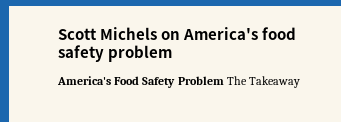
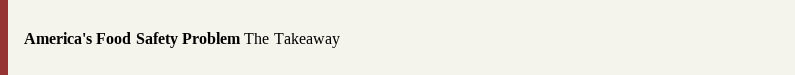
- Scott Michels on America's food safety problem

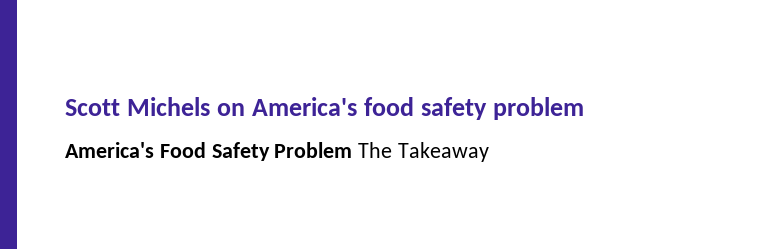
+ Scott Michels on America's food safety problem

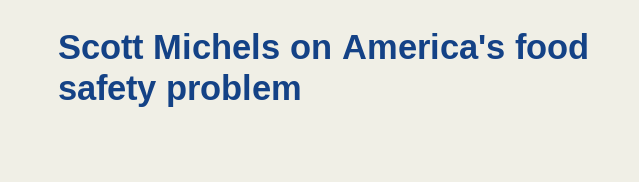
- America's Food Safety Problem The Takeaway

